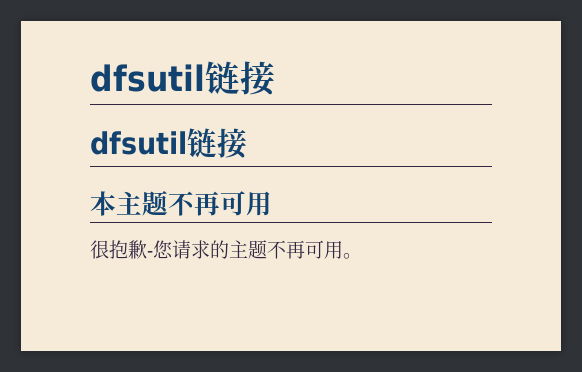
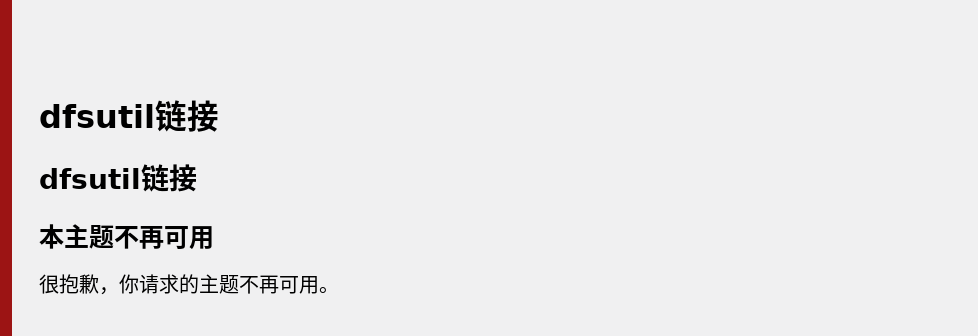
- 很抱歉-您请求的主题不再可用。
+ 很抱歉，你请求的主题不再可用。

